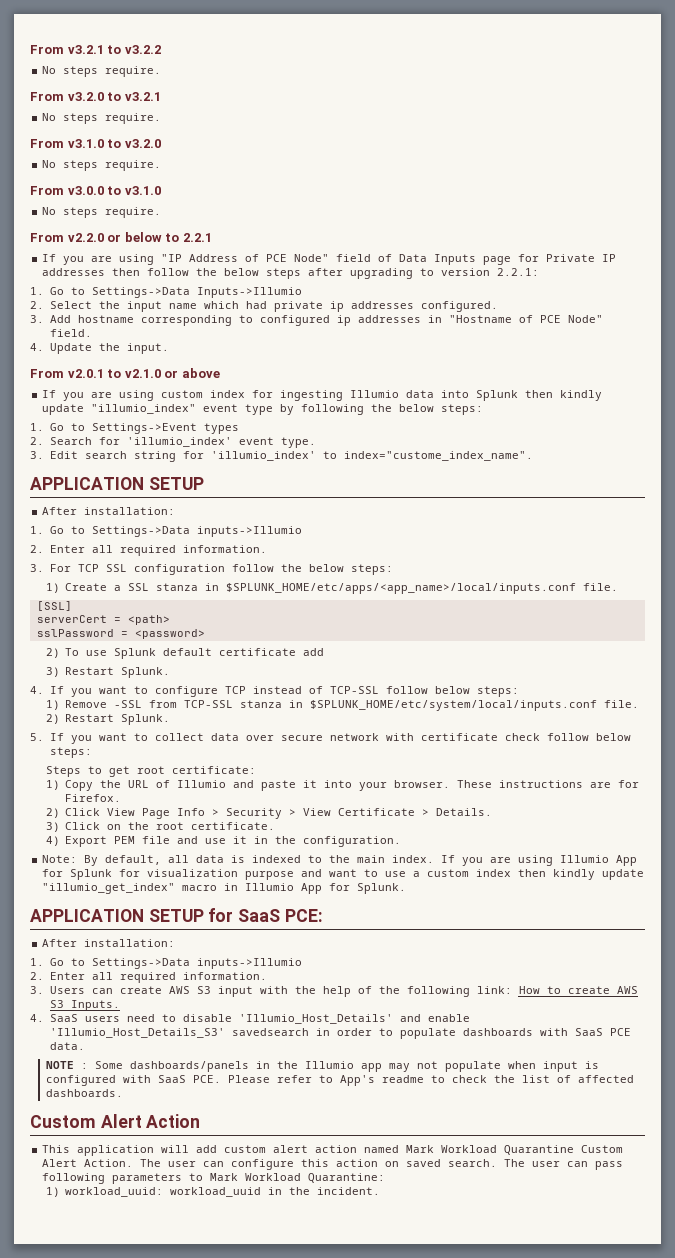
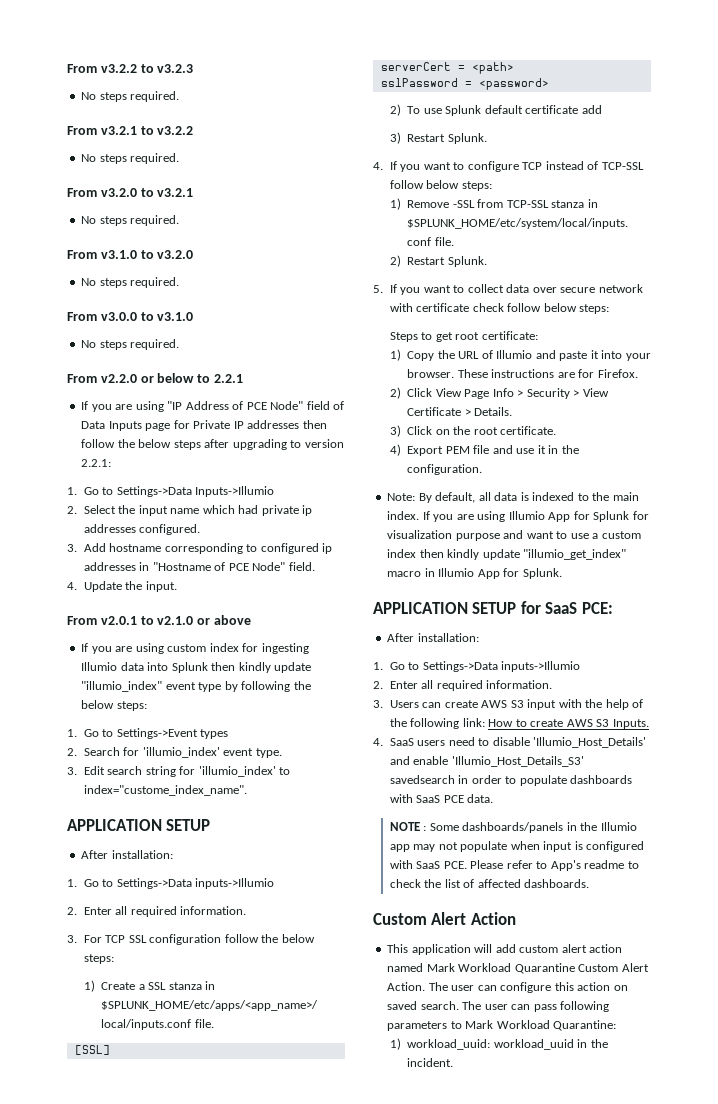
+ From v3.2.2 to v3.2.3
+ No steps required.
  From v3.2.1 to v3.2.2
- No steps require.
+ No steps required.
  From v3.2.0 to v3.2.1
- No steps require.
+ No steps required.
  From v3.1.0 to v3.2.0
- No steps require.
+ No steps required.
  From v3.0.0 to v3.1.0
- No steps require.
+ No steps required.

